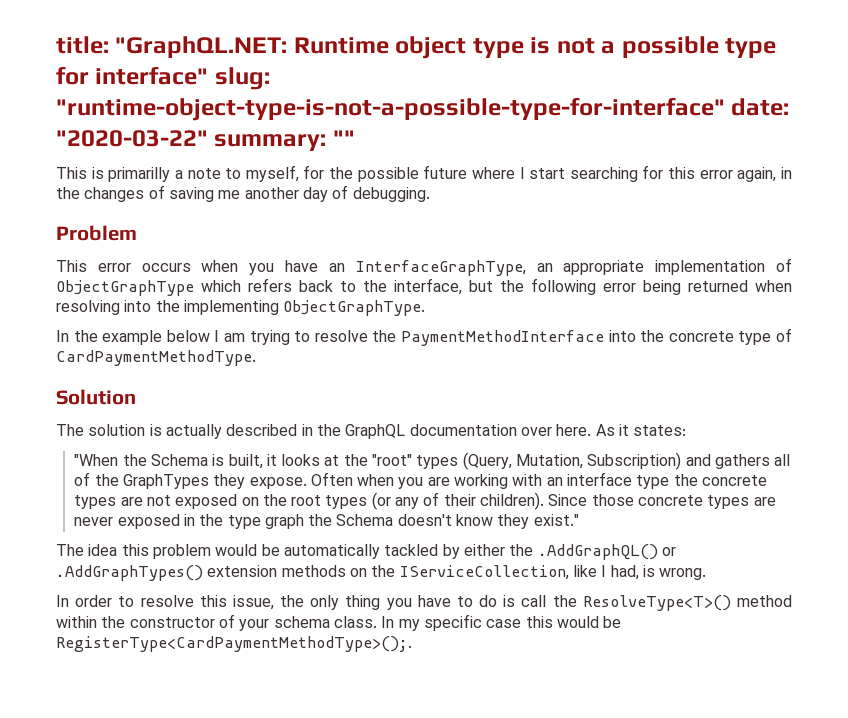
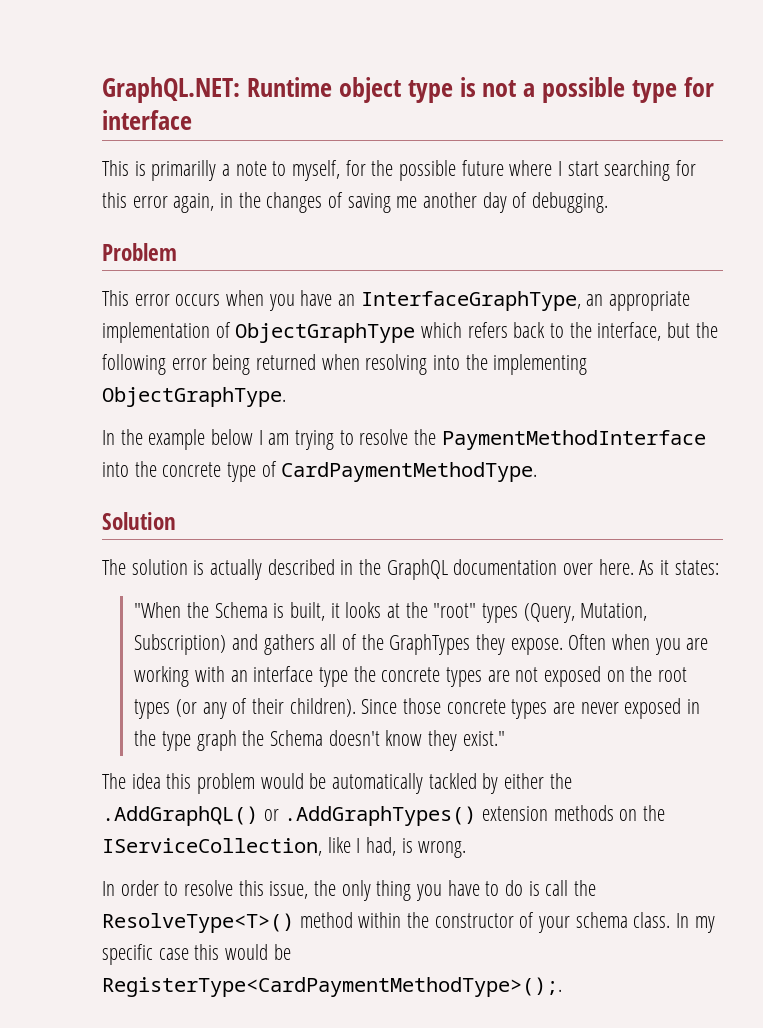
- title: "GraphQL.NET: Runtime object type is not a possible type for interface" slug: "runtime-object-type-is-not-a-possible-type-for-interface" date: "2020-03-22" summary: ""
+ GraphQL.NET: Runtime object type is not a possible type for interface

